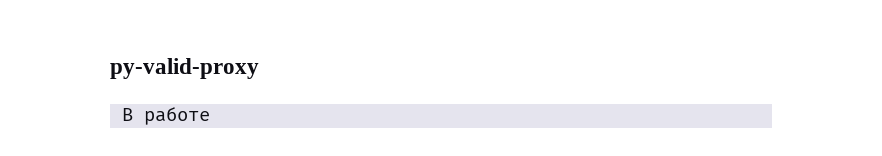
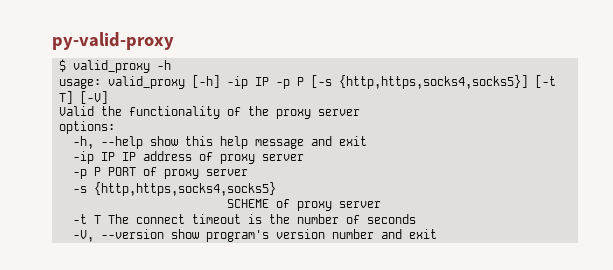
- В работе
+ $ valid_proxy -h
+ usage: valid_proxy [-h] -ip IP -p P [-s {http,https,socks4,socks5}] [-t T] [-V]
+ Valid the functionality of the proxy server
+ options:
+ -h, --help show this help message and exit
+ -ip IP IP address of proxy server
+ -p P PORT of proxy server
+ -s {http,https,socks4,socks5}
+ SCHEME of proxy server
+ -t T The connect timeout is the number of seconds
+ -V, --version show program's version number and exit

